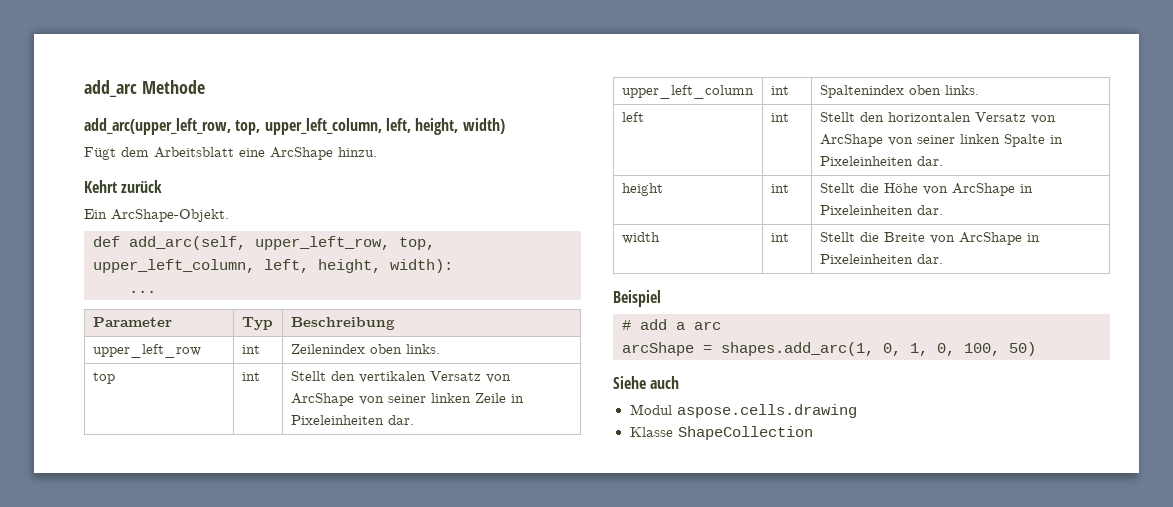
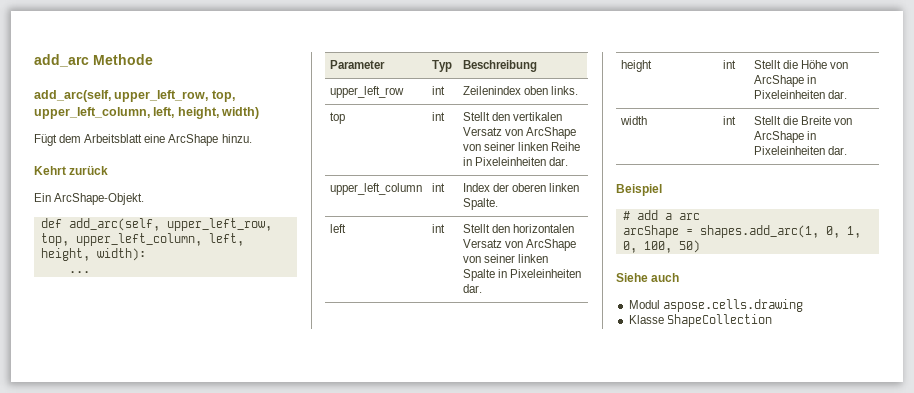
- add_arc(upper_left_row, top, upper_left_column, left, height, width)
+ add_arc(self, upper_left_row, top, upper_left_column, left, height, width)
- top | int | Stellt den vertikalen Versatz von ArcShape von seiner linken Zeile in Pixeleinheiten dar.
+ top | int | Stellt den vertikalen Versatz von ArcShape von seiner linken Reihe in Pixeleinheiten dar.
- upper_left_column | int | Spaltenindex oben links.
+ upper_left_column | int | Index der oberen linken Spalte.

